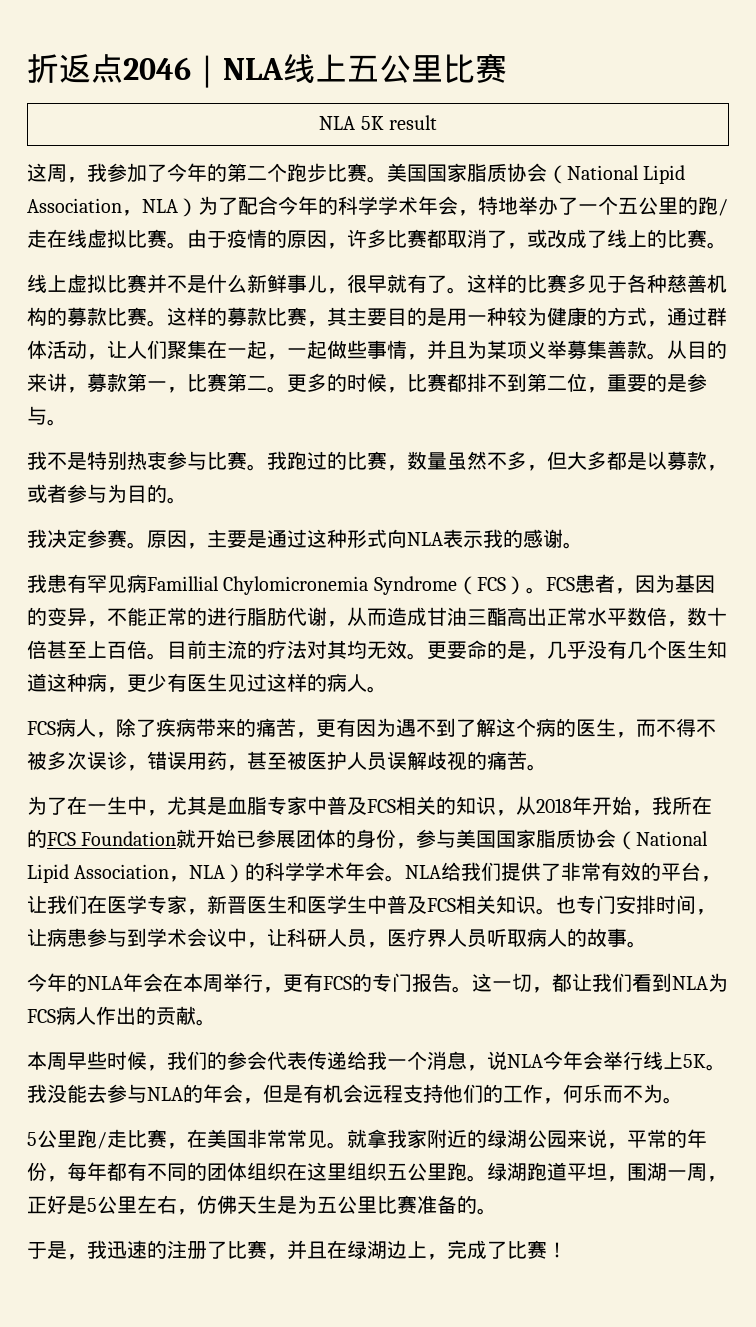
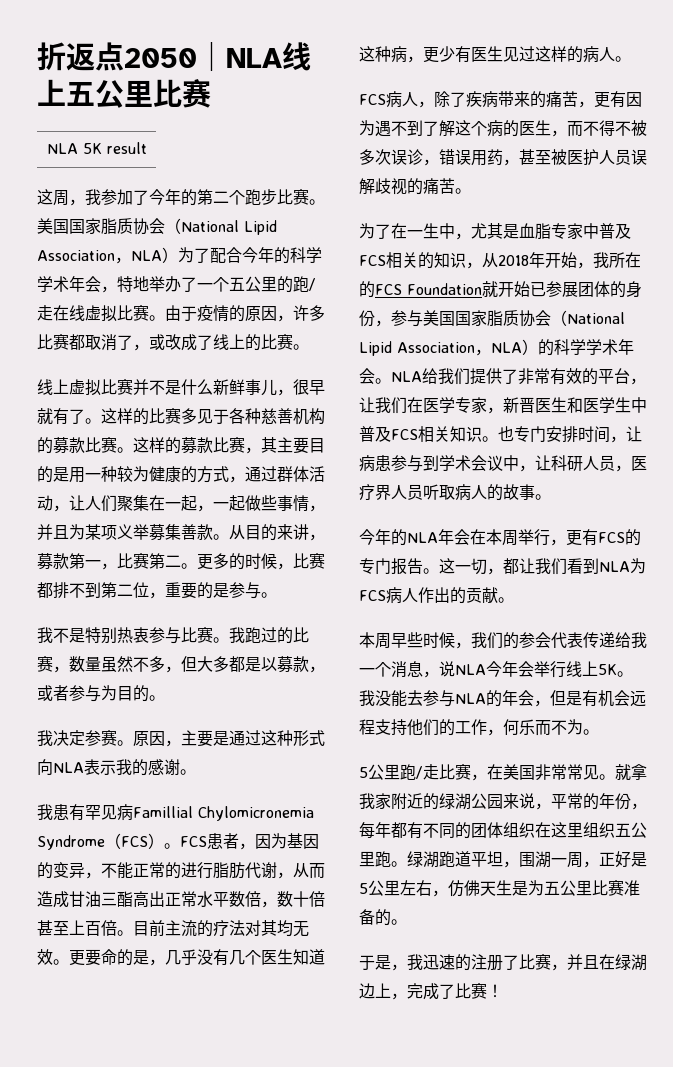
- 折返点2046｜NLA线上五公里比赛
+ 折返点2050｜NLA线上五公里比赛

